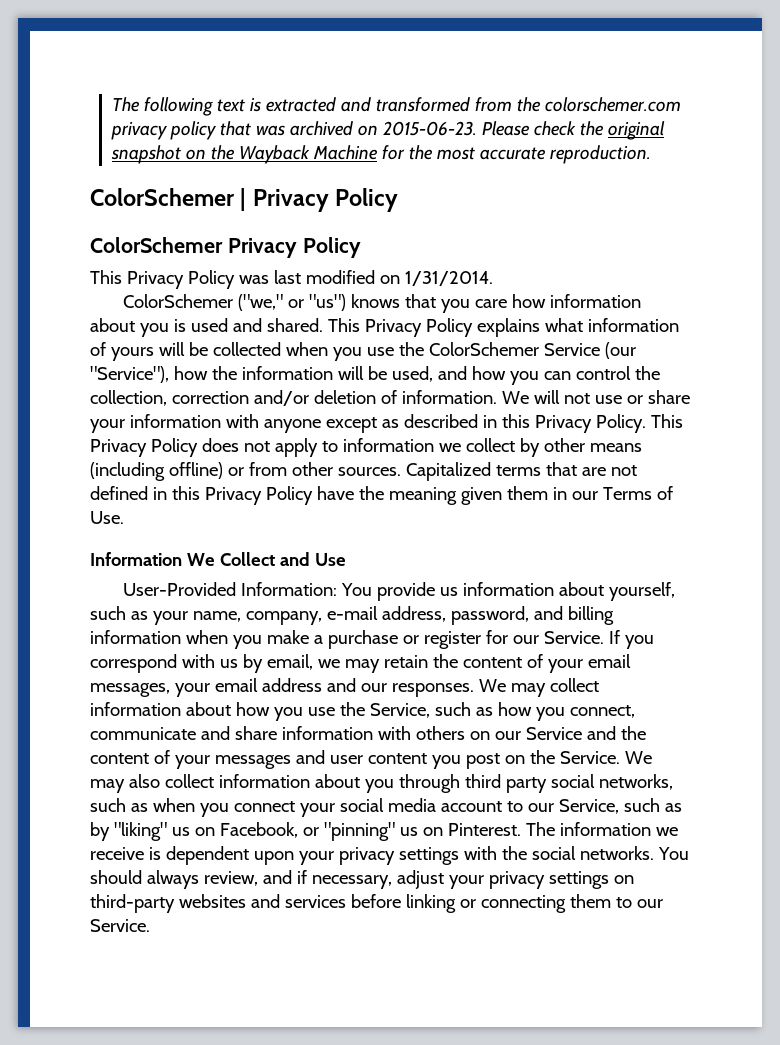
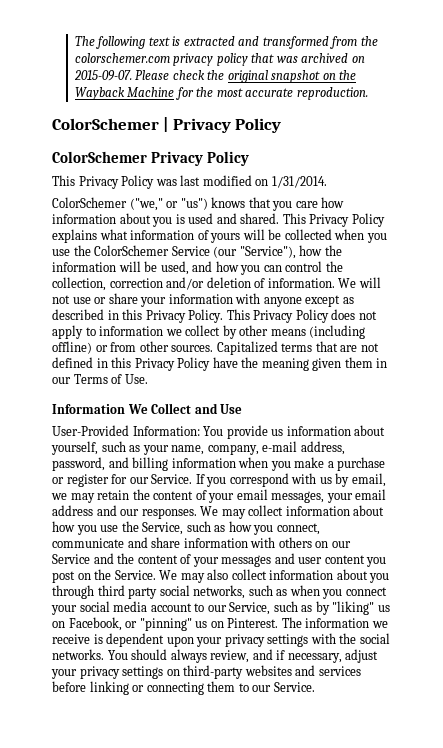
- The following text is extracted and transformed from the colorschemer.com privacy policy that was archived on 2015-06-23.
+ The following text is extracted and transformed from the colorschemer.com privacy policy that was archived on 2015-09-07.

